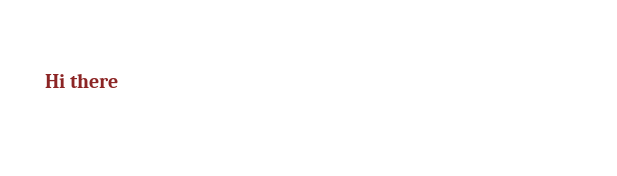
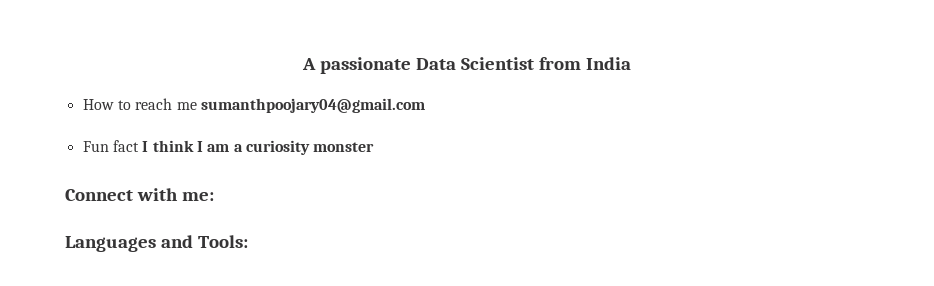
- Hi there
+ A passionate Data Scientist from India
+ How to reach me sumanthpoojary04@gmail.com
+ Fun fact I think I am a curiosity monster
+ Connect with me:
+ Languages and Tools:

